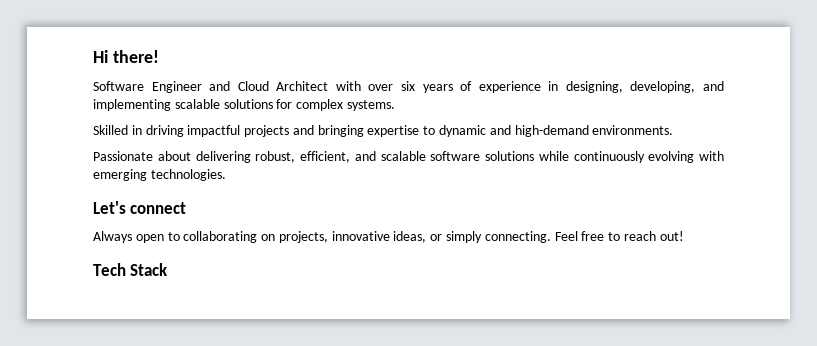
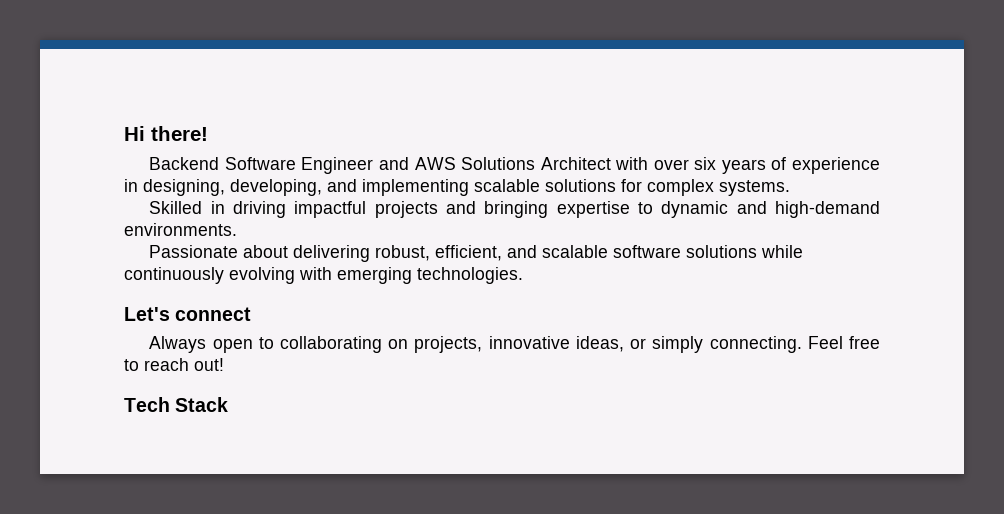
- Software Engineer and Cloud Architect with over six years of experience in designing, developing, and implementing scalable solutions for complex systems.
+ Backend Software Engineer and AWS Solutions Architect with over six years of experience in designing, developing, and implementing scalable solutions for complex systems.

